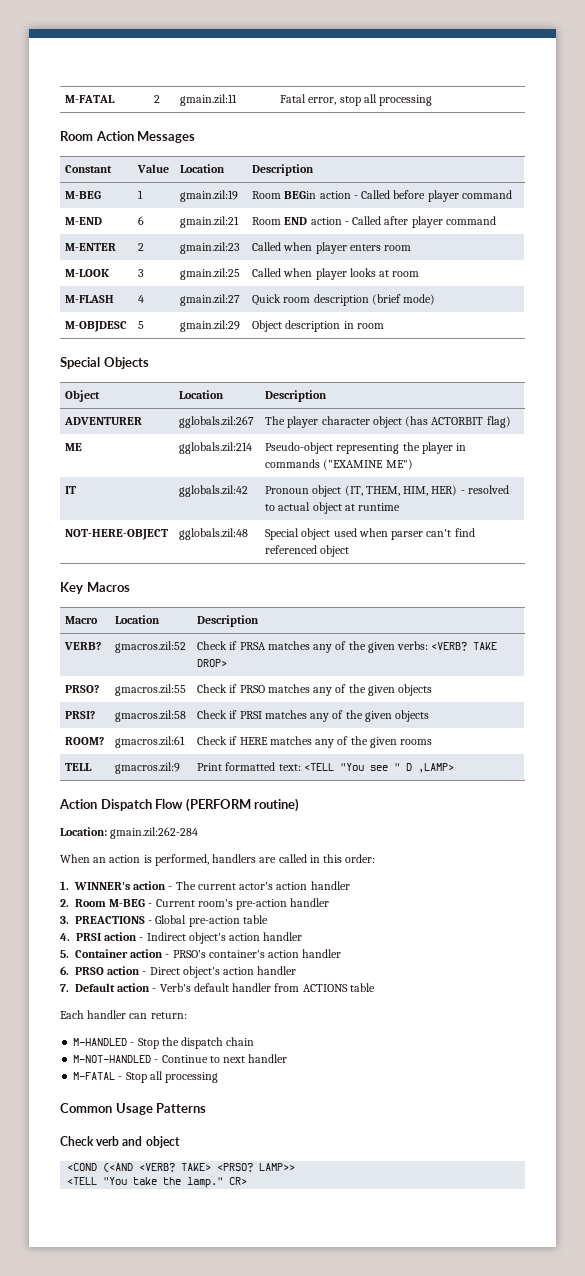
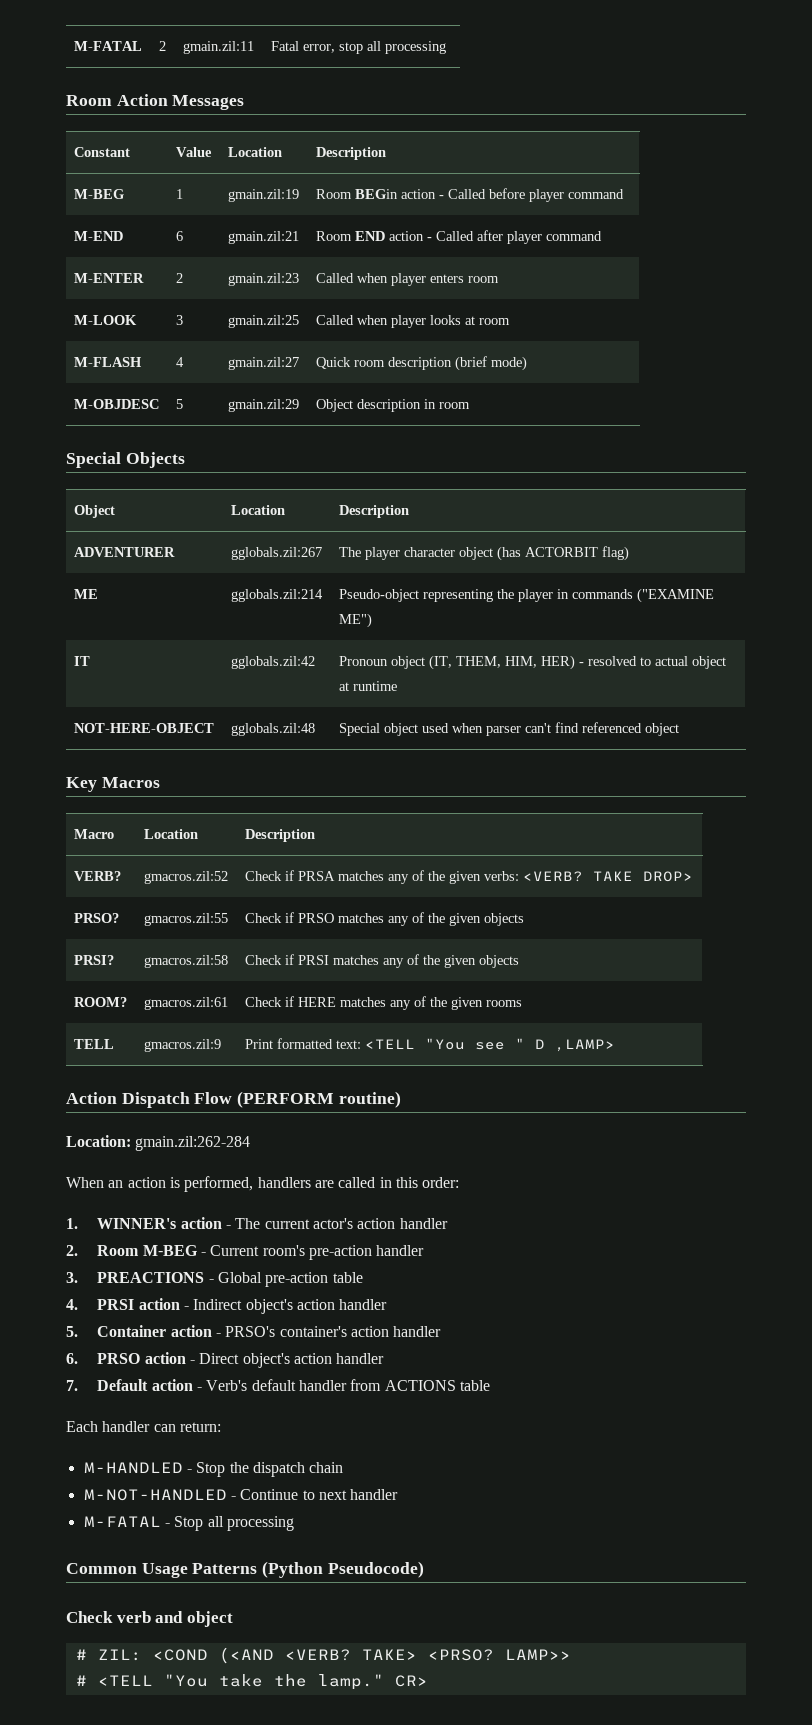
- Common Usage Patterns
+ Common Usage Patterns (Python Pseudocode)
- <COND (<AND <VERB?
+ # ZIL: <COND (<AND <VERB?
- <TELL "You take the lamp."
+ # <TELL "You take the lamp."

